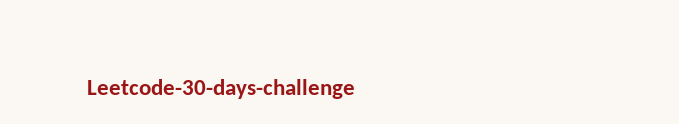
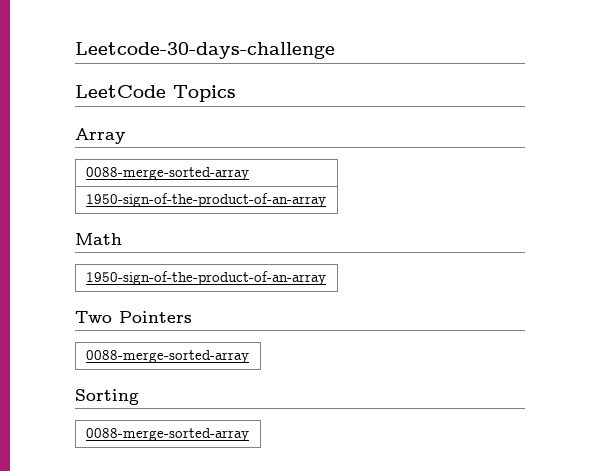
+ LeetCode Topics
+ Array
+ 0088-merge-sorted-array
+ 1950-sign-of-the-product-of-an-array
+ Math
+ 1950-sign-of-the-product-of-an-array
+ Two Pointers
+ 0088-merge-sorted-array
+ Sorting
+ 0088-merge-sorted-array

